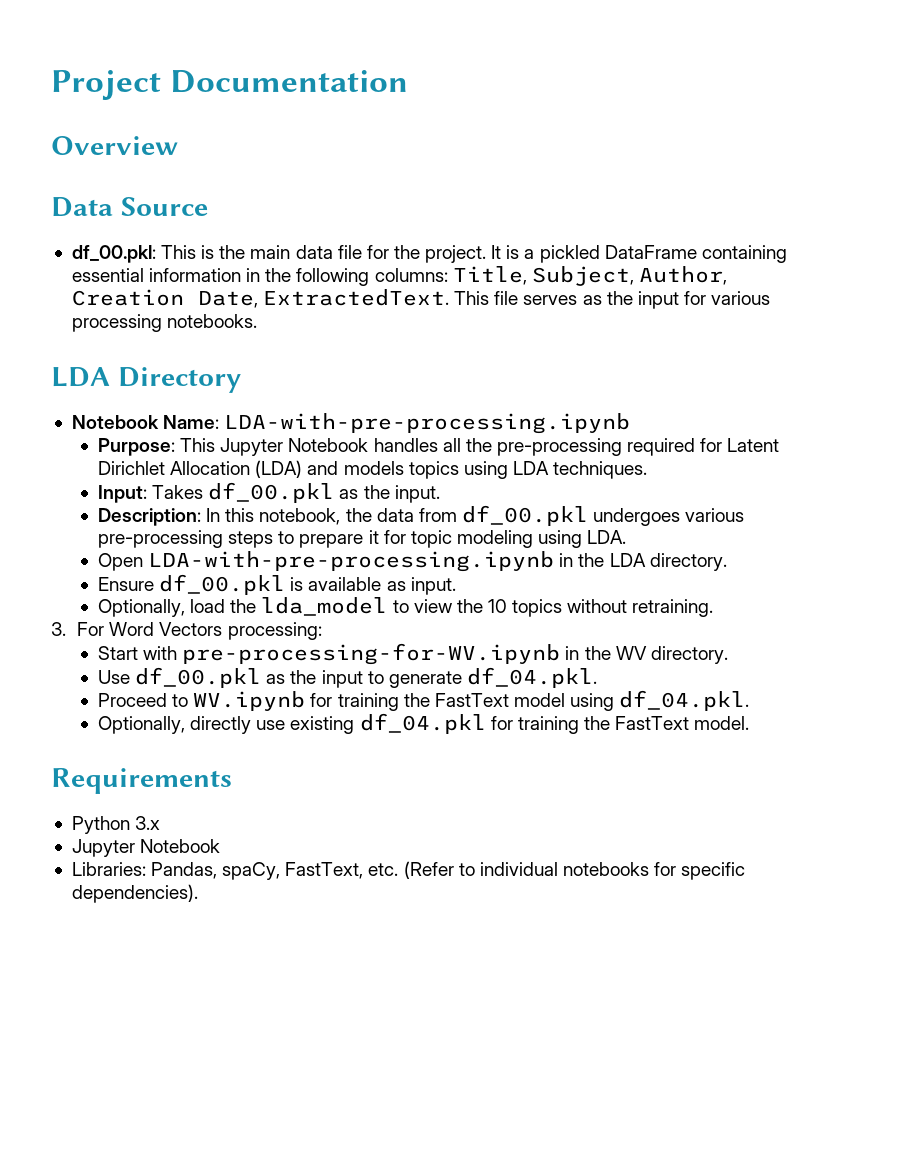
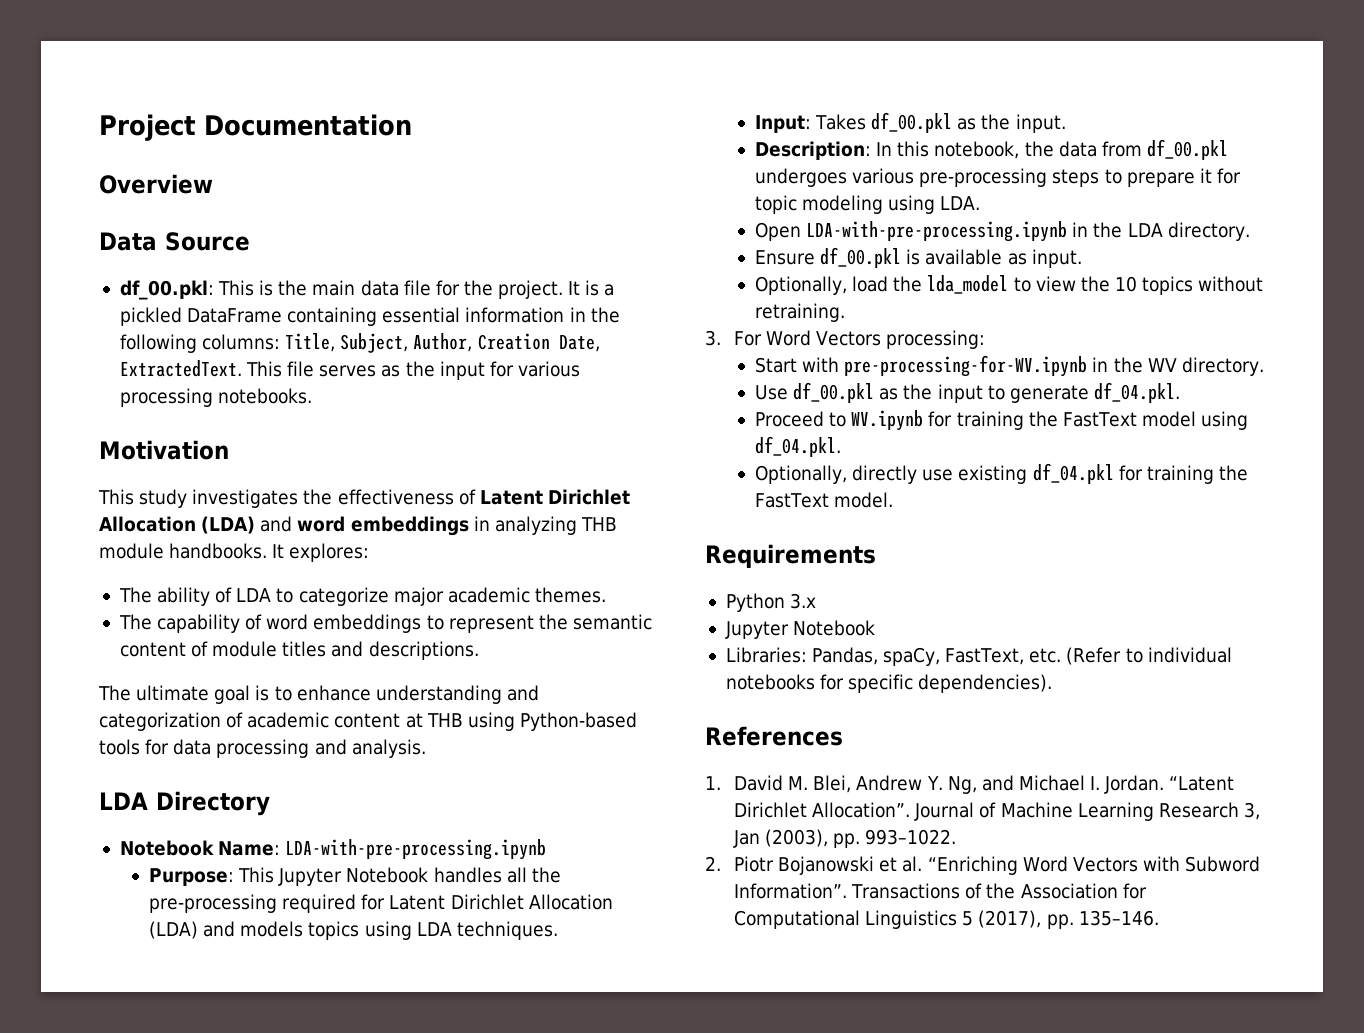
+ Motivation
+ This study investigates the effectiveness of Latent Dirichlet Allocation (LDA) and word embeddings in analyzing THB module handbooks. It explores:
+ The ability of LDA to categorize major academic themes.
+ The capability of word embeddings to represent the semantic content of module titles and descriptions.
+ The ultimate goal is to enhance understanding and categorization of academic content at THB using Python-based tools for data processing and analysis.
+ References
+ 1. David M. Blei, Andrew Y. Ng, and Michael I. Jordan. “Latent Dirichlet Allocation”. Journal of Machine Learning Research 3, Jan (2003), pp. 993–1022.
+ 2. Piotr Bojanowski et al. “Enriching Word Vectors with Subword Information”. Transactions of the Association for Computational Linguistics 5 (2017), pp. 135–146.

